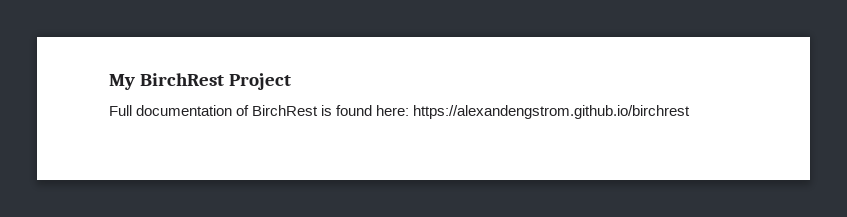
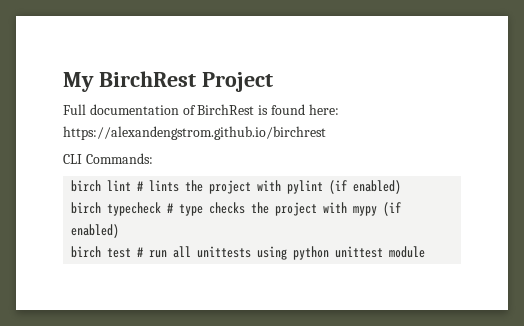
+ CLI Commands:
+ birch lint # lints the project with pylint (if enabled)
+ birch typecheck # type checks the project with mypy (if enabled)
+ birch test # run all unittests using python unittest module

